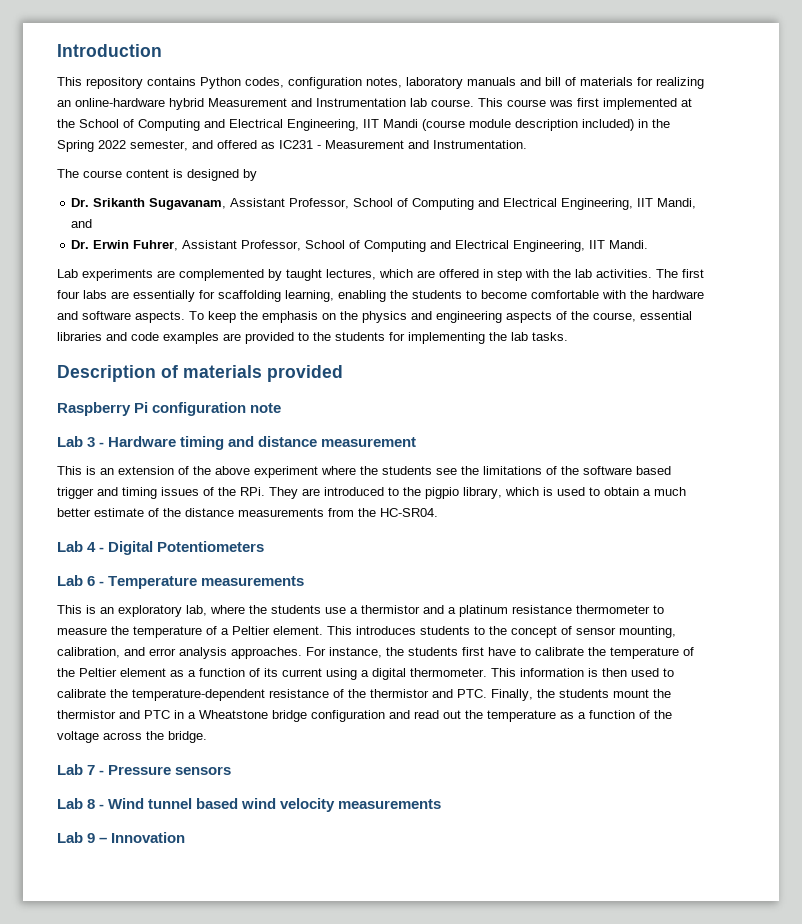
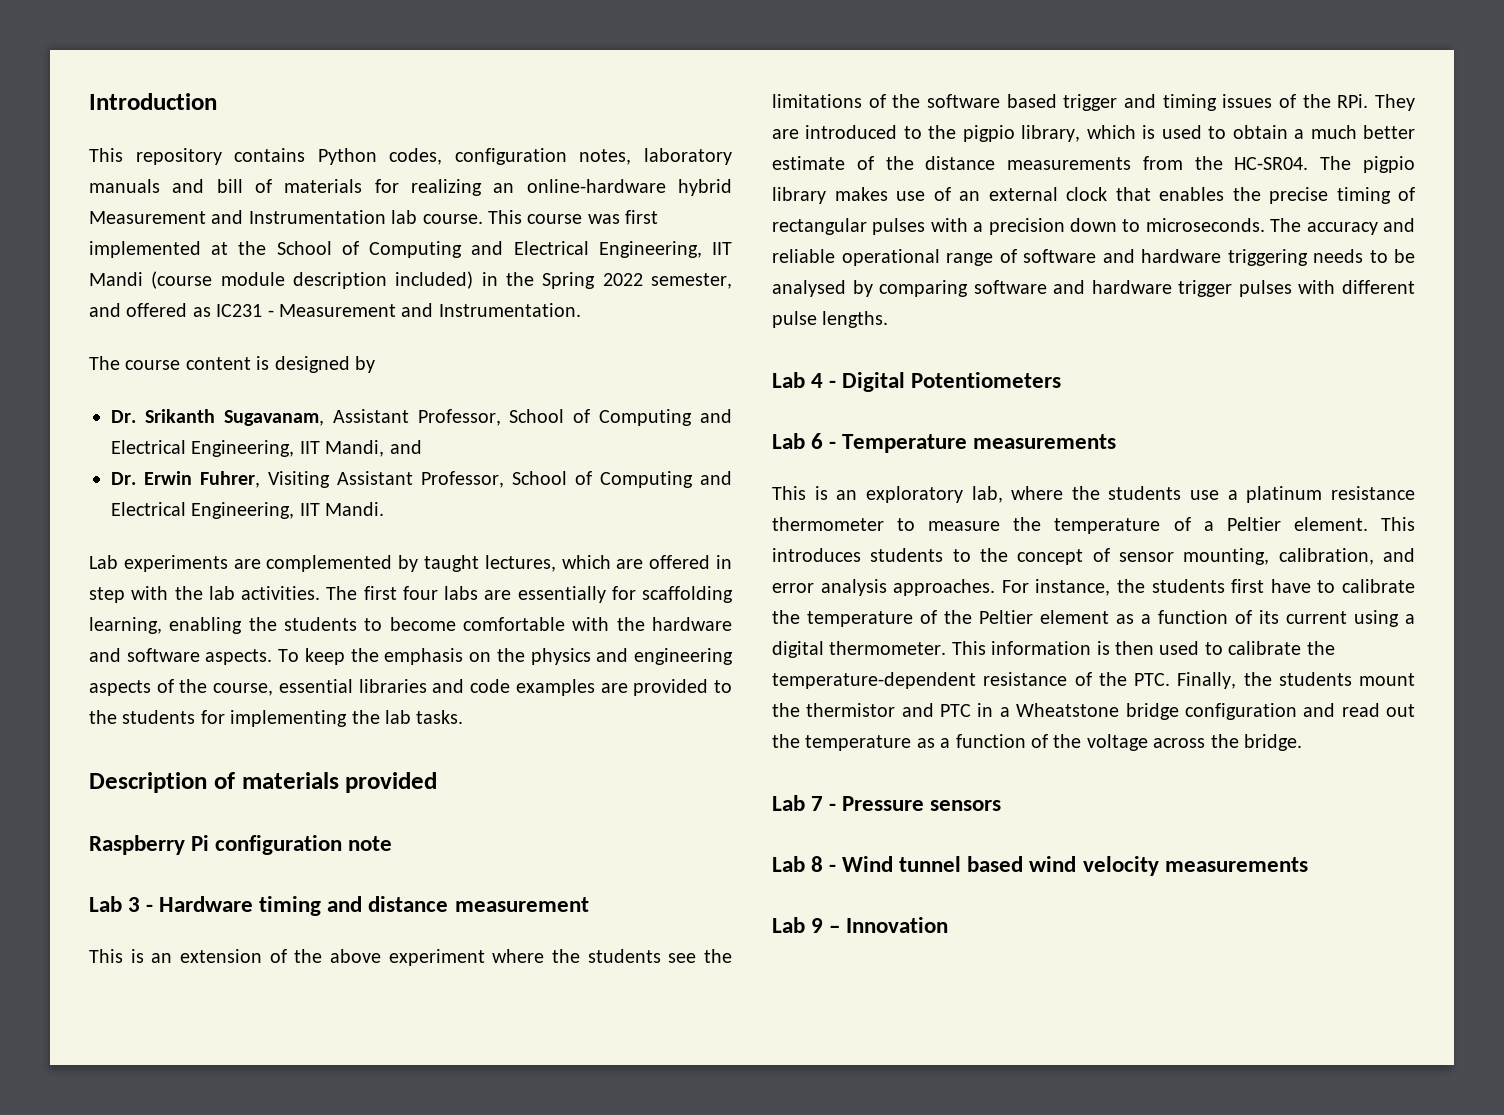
- Dr. Erwin Fuhrer, Assistant Professor, School of Computing and Electrical Engineering, IIT Mandi.
+ Dr. Erwin Fuhrer, Visiting Assistant Professor, School of Computing and Electrical Engineering, IIT Mandi.
+ The pigpio library makes use of an external clock that enables the precise timing of rectangular pulses with a precision down to microseconds. The accuracy and reliable operational range of software and hardware triggering needs to be analysed by comparing software and hardware trigger pulses with different pulse lengths.
- This is an exploratory lab, where the students use a thermistor and a platinum resistance thermometer to measure the temperature of a Peltier element.
+ This is an exploratory lab, where the students use a platinum resistance thermometer to measure the temperature of a Peltier element.
- This information is then used to calibrate the temperature-dependent resistance of the thermistor and PTC. Finally, the students mount the thermistor and PTC in a Wheatstone bridge configuration and read out the temperature as a function of the voltage across the bridge.
+ This information is then used to calibrate the temperature-dependent resistance of the PTC. Finally, the students mount the thermistor and PTC in a Wheatstone bridge configuration and read out the temperature as a function of the voltage across the bridge.

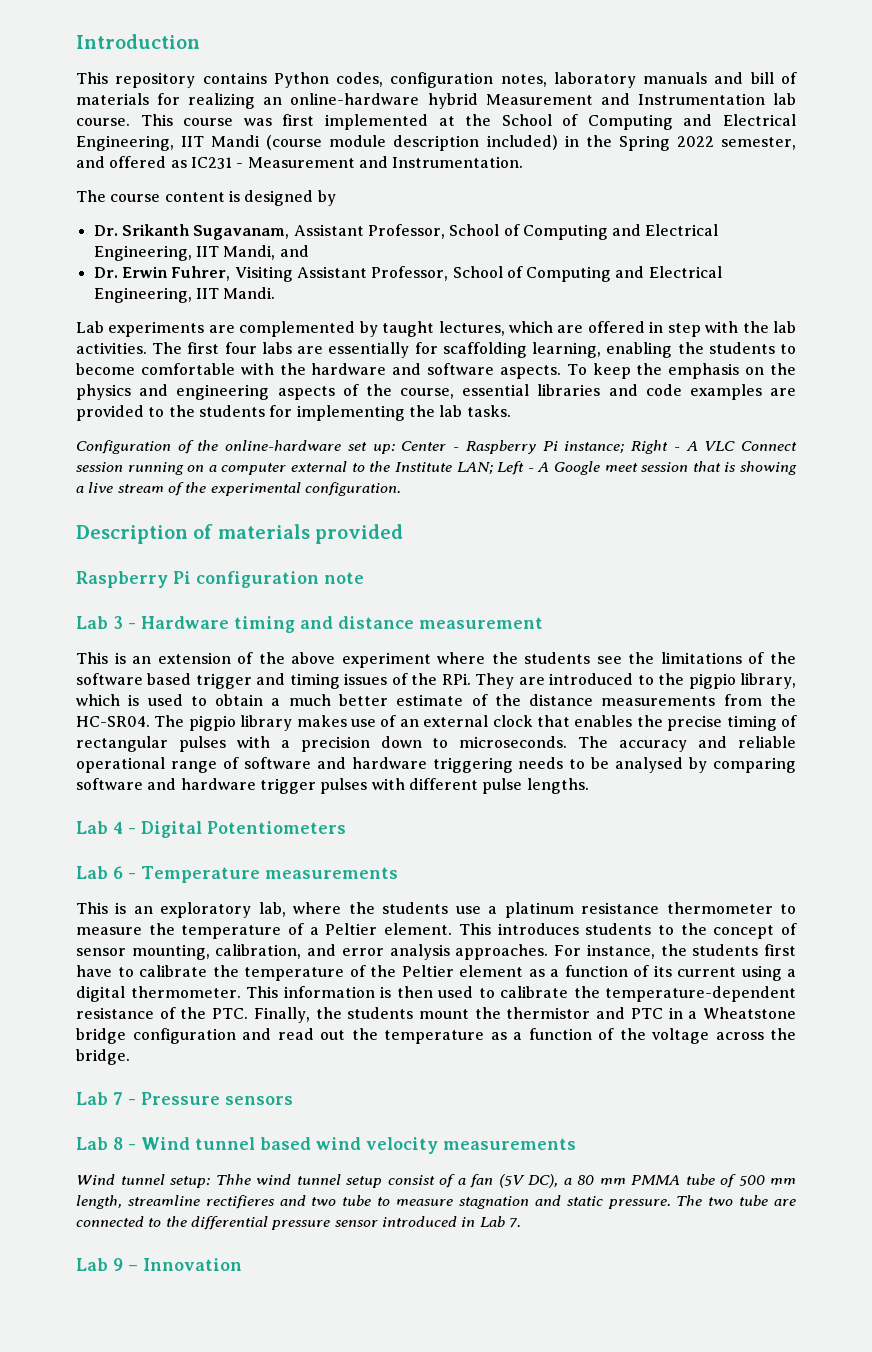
+ Configuration of the online-hardware set up: Center - Raspberry Pi instance; Right - A VLC Connect session running on a computer external to the Institute LAN; Left - A Google meet session that is showing a live stream of the experimental configuration.
+ Wind tunnel setup: Thhe wind tunnel setup consist of a fan (5V DC), a 80 mm PMMA tube of 500 mm length, streamline rectifieres and two tube to measure stagnation and static pressure. The two tube are connected to the differential pressure sensor introduced in Lab 7.

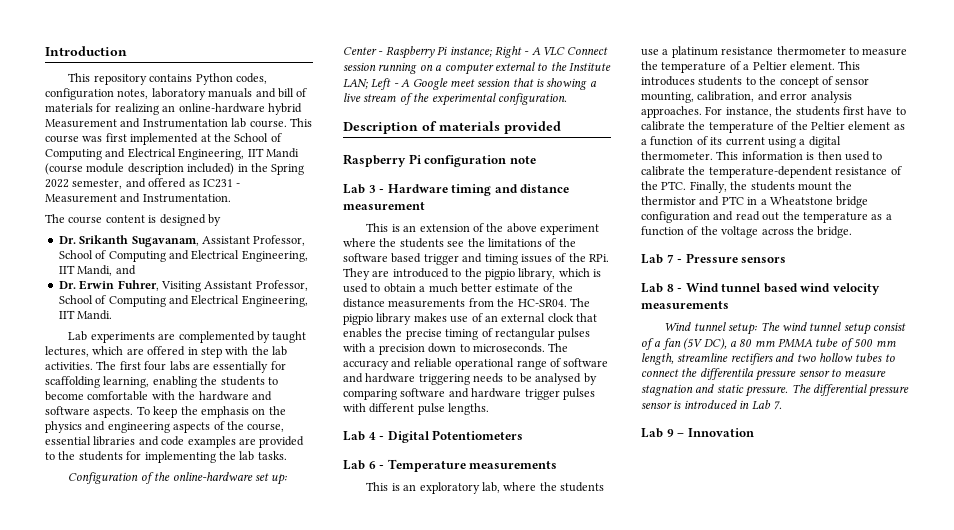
- Wind tunnel setup: Thhe wind tunnel setup consist of a fan (5V DC), a 80 mm PMMA tube of 500 mm length, streamline rectifieres and two tube to measure stagnation and static pressure.
+ Wind tunnel setup: The wind tunnel setup consist of a fan (5V DC), a 80 mm PMMA tube of 500 mm length, streamline rectifiers and two hollow tubes to connect the differentila pressure sensor to measure stagnation and static pressure.
- The two tube are connected to the differential pressure sensor introduced in Lab 7.
+ The differential pressure sensor is introduced in Lab 7.

